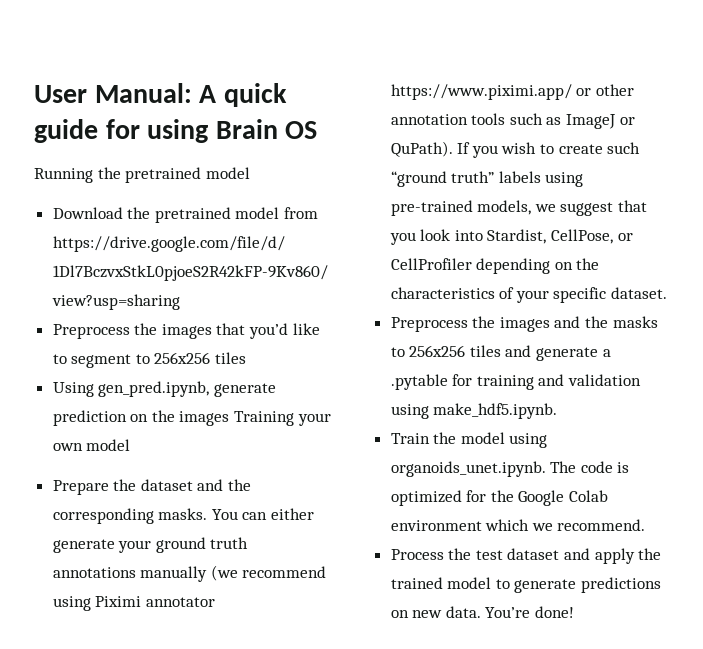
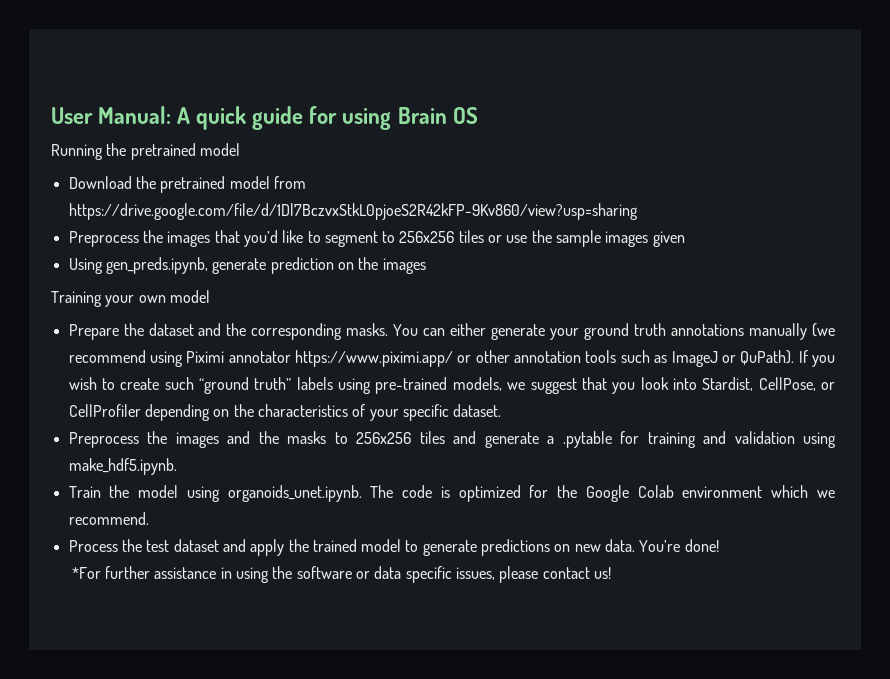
- Preprocess the images that you’d like to segment to 256x256 tiles
+ Preprocess the images that you’d like to segment to 256x256 tiles or use the sample images given
- Using gen_pred.ipynb, generate prediction on the images Training your own model
+ Using gen_preds.ipynb, generate prediction on the images
+ Training your own model
+ *For further assistance in using the software or data specific issues, please contact us!

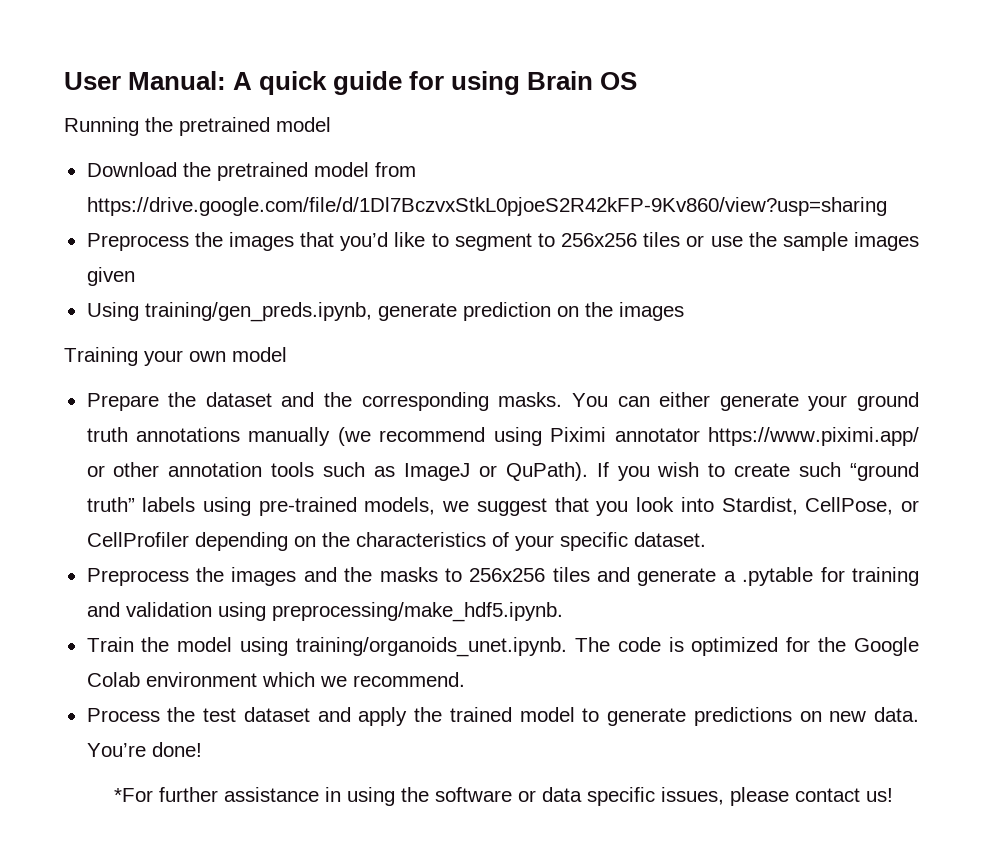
- Using gen_preds.ipynb, generate prediction on the images
+ Using training/gen_preds.ipynb, generate prediction on the images
- Preprocess the images and the masks to 256x256 tiles and generate a .pytable for training and validation using make_hdf5.ipynb.
+ Preprocess the images and the masks to 256x256 tiles and generate a .pytable for training and validation using preprocessing/make_hdf5.ipynb.
- Train the model using organoids_unet.ipynb. The code is optimized for the Google Colab environment which we recommend.
+ Train the model using training/organoids_unet.ipynb. The code is optimized for the Google Colab environment which we recommend.

